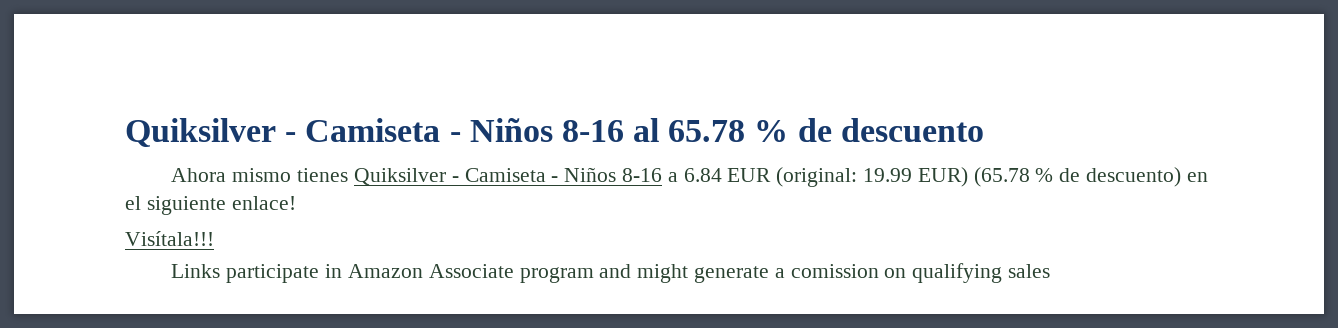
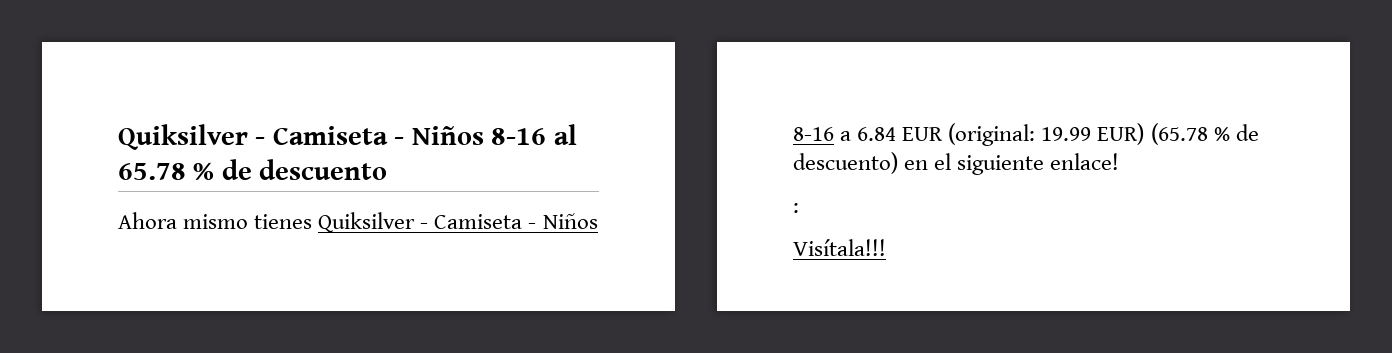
+ :
- Links participate in Amazon Associate program and might generate a comission on qualifying sales

